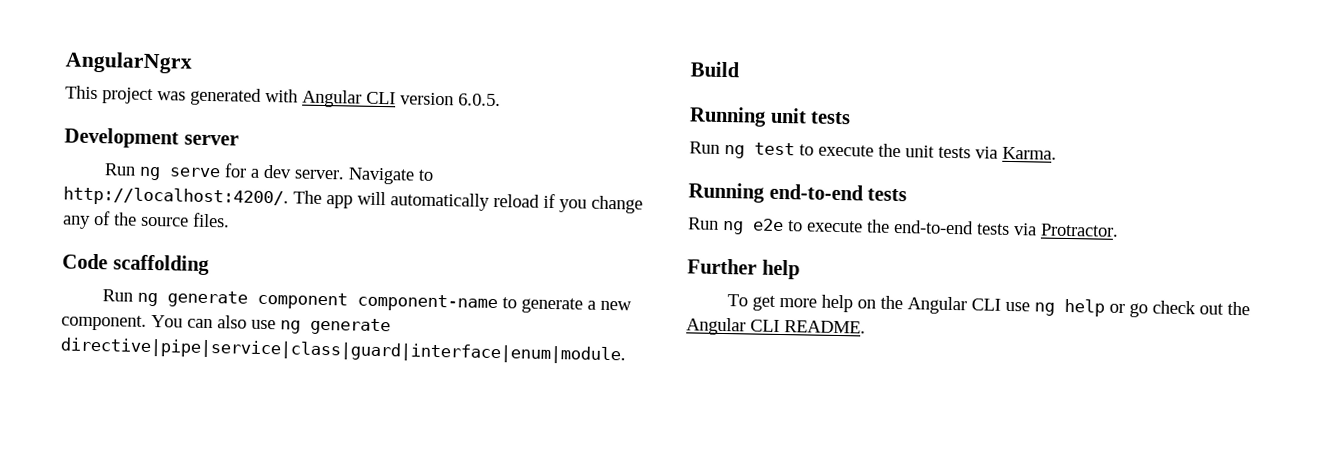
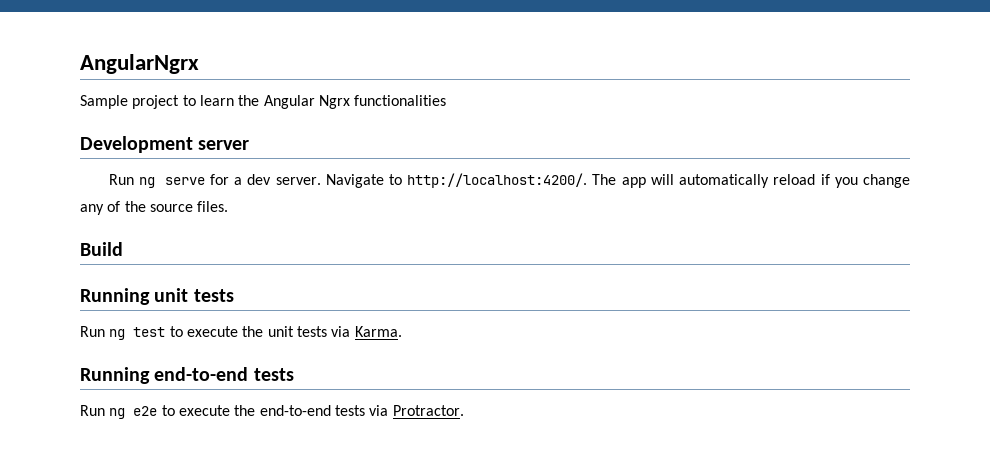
- This project was generated with Angular CLI version 6.0.5.
+ Sample project to learn the Angular Ngrx functionalities
- Code scaffolding
- Run ng generate component component-name to generate a new component. You can also use ng generate directive|pipe|service|class|guard|interface|enum|module.
- Further help
- To get more help on the Angular CLI use ng help or go check out the Angular CLI README.

